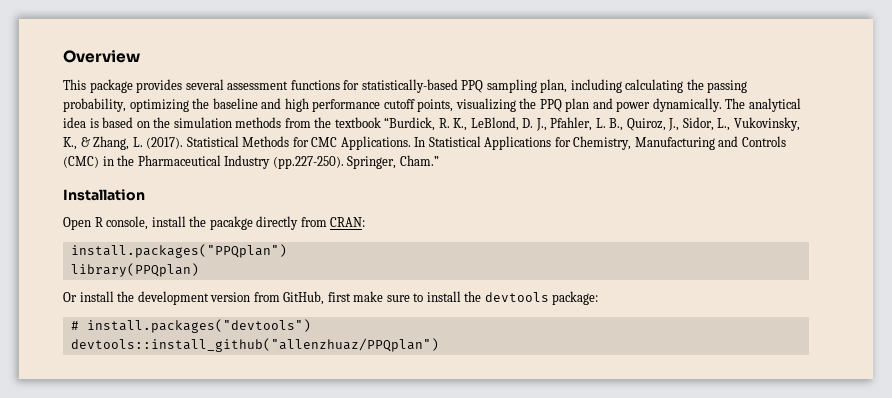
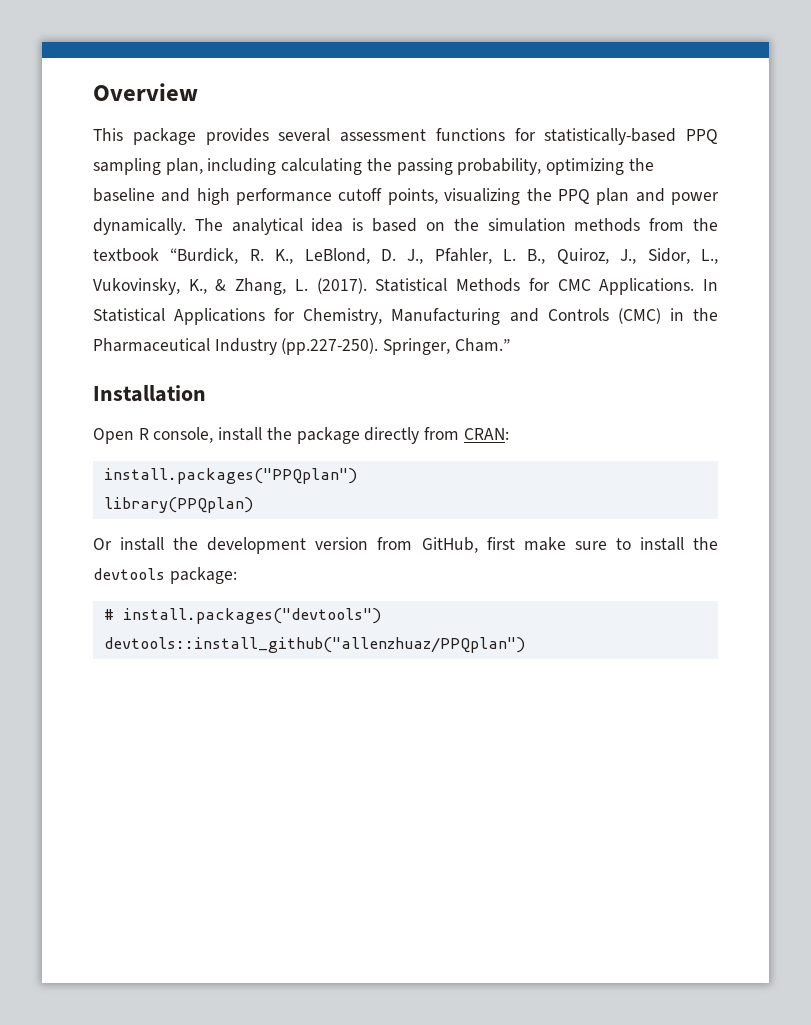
- Open R console, install the pacakge directly from CRAN:
+ Open R console, install the package directly from CRAN:

